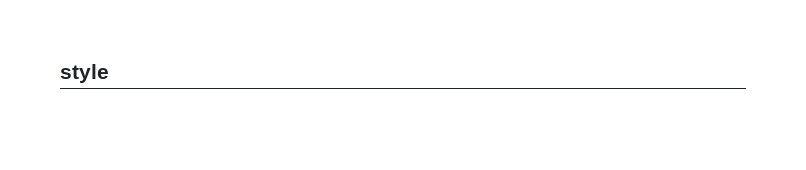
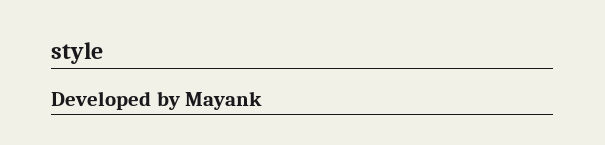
+ Developed by Mayank

